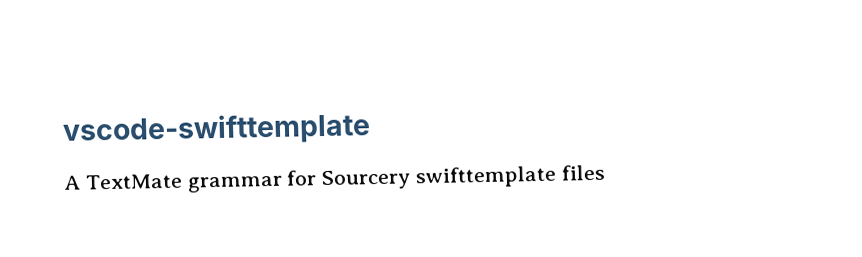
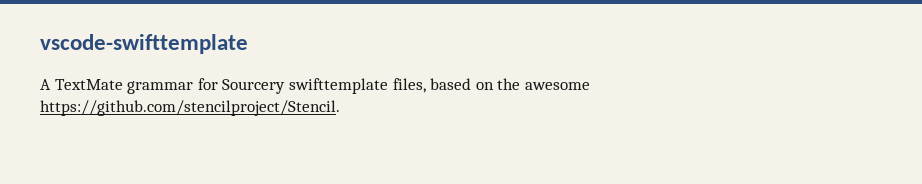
- A TextMate grammar for Sourcery swifttemplate files
+ A TextMate grammar for Sourcery swifttemplate files, based on the awesome https://github.com/stencilproject/Stencil.

